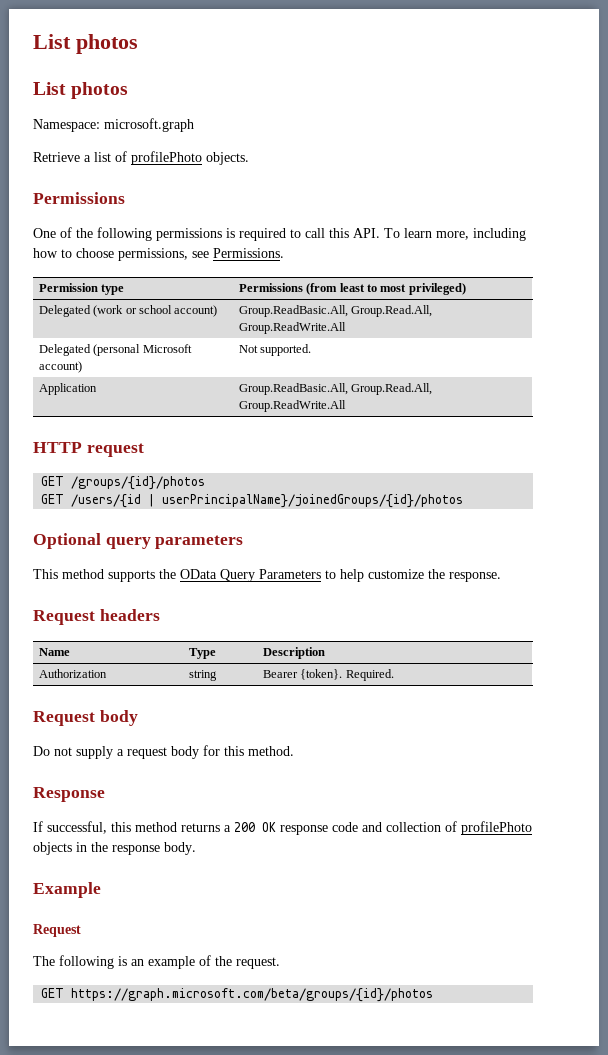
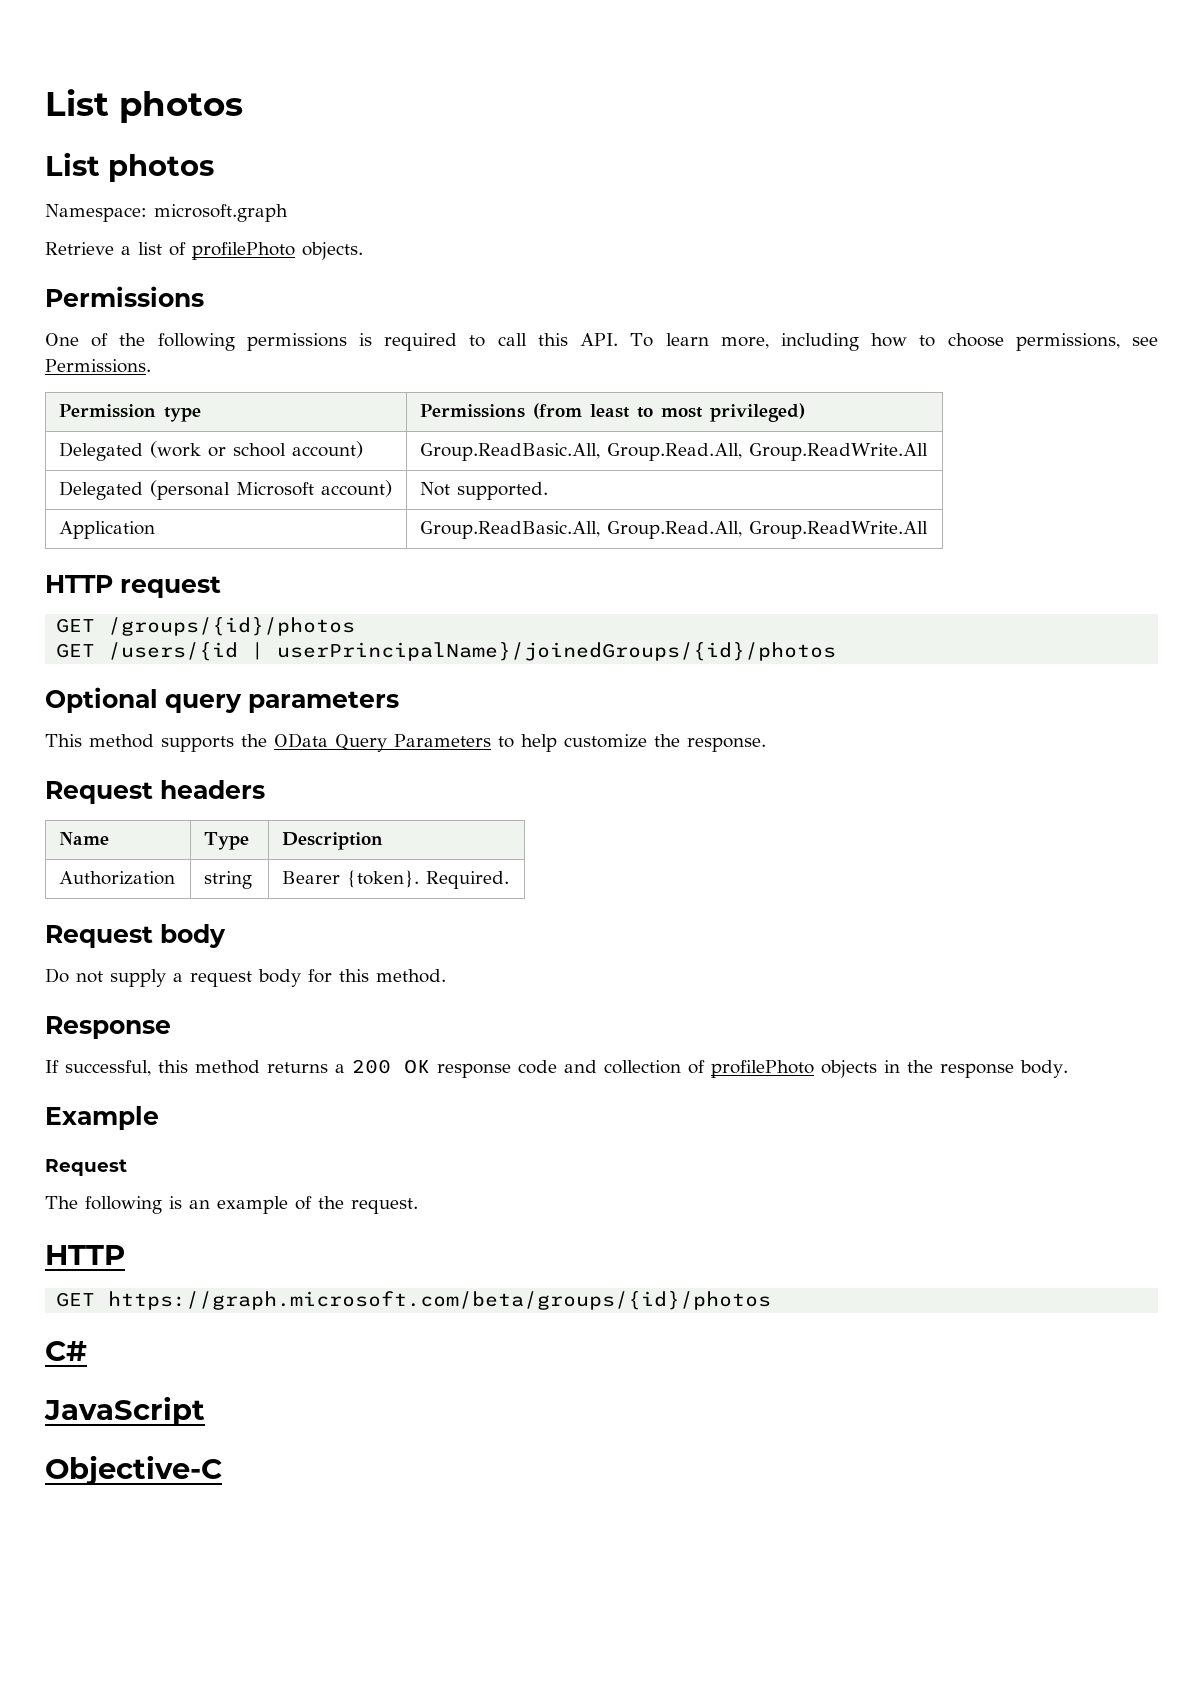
  The following is an example of the request.
+ HTTP
+ C#
+ JavaScript
+ Objective-C

